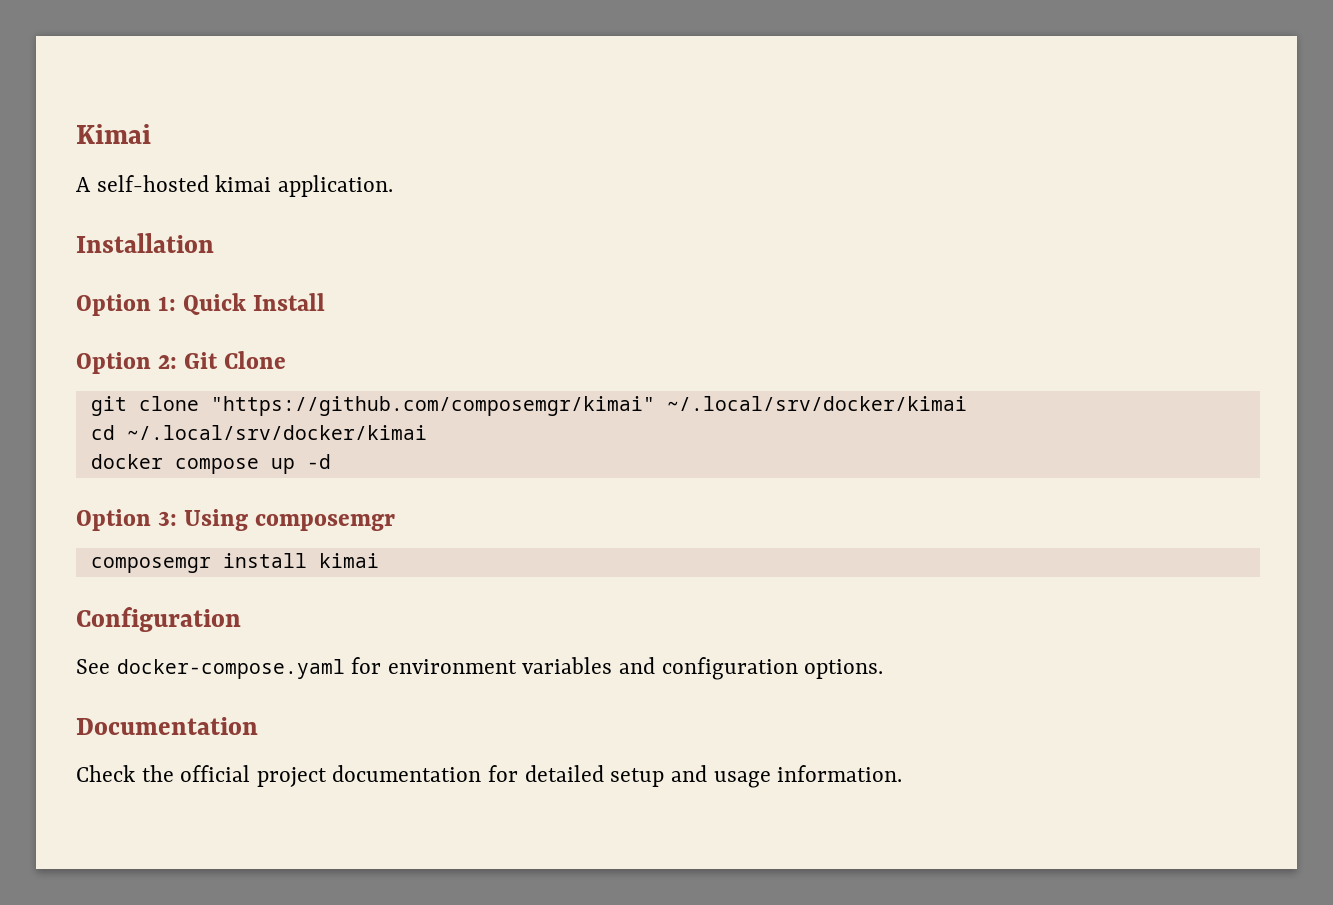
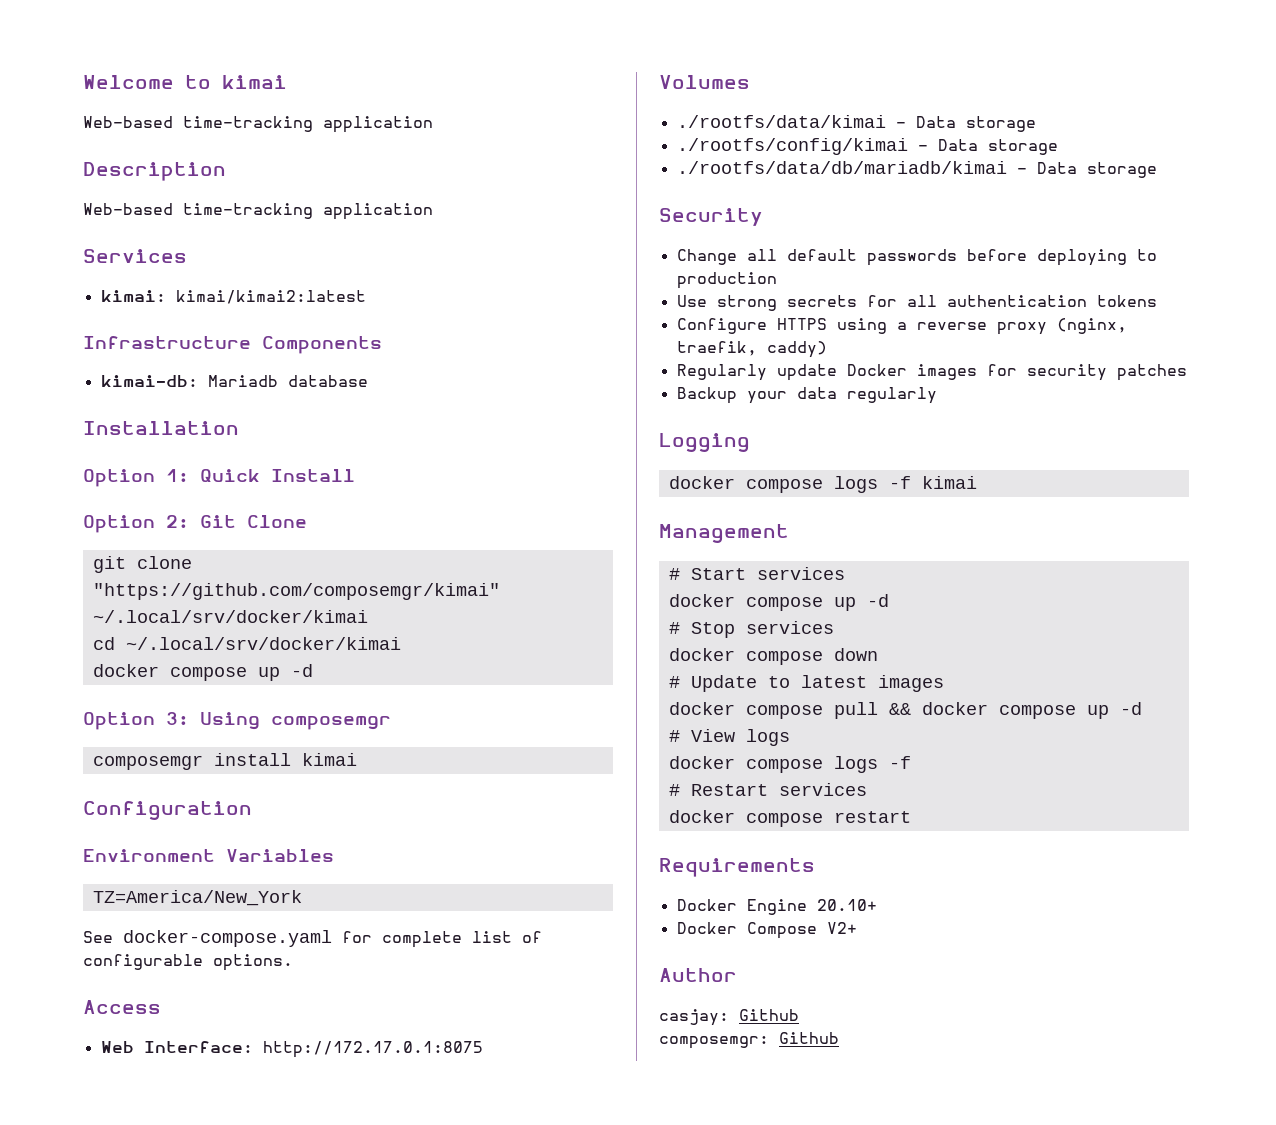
- Kimai
- A self-hosted kimai application.
+ Welcome to kimai
+ Web-based time-tracking application
+ Description
+ Web-based time-tracking application
+ Services
+ kimai: kimai/kimai2:latest
+ Infrastructure Components
+ kimai-db: Mariadb database
+ Environment Variables
+ TZ=America/New_York
- See docker-compose.yaml for environment variables and configuration options.
- Documentation
- Check the official project documentation for detailed setup and usage information.
+ See docker-compose.yaml for complete list of configurable options.
+ Access
+ Web Interface: http://172.17.0.1:8075
+ Volumes
+ ./rootfs/data/kimai - Data storage
+ ./rootfs/config/kimai - Data storage
+ ./rootfs/data/db/mariadb/kimai - Data storage
+ Security
+ Change all default passwords before deploying to production
+ Use strong secrets for all authentication tokens
+ Configure HTTPS using a reverse proxy (nginx, traefik, caddy)
+ Regularly update Docker images for security patches
+ Backup your data regularly
+ Logging
+ docker compose logs -f kimai
+ Management
+ # Start services
+ docker compose up -d
+ # Stop services
+ docker compose down
+ # Update to latest images
+ docker compose pull && docker compose up -d
+ # View logs
+ docker compose logs -f
+ # Restart services
+ docker compose restart
+ Requirements
+ Docker Engine 20.10+
+ Docker Compose V2+
+ Author
+ casjay: Github
+ composemgr: Github

